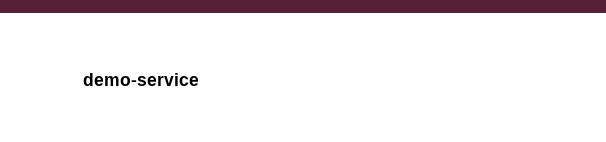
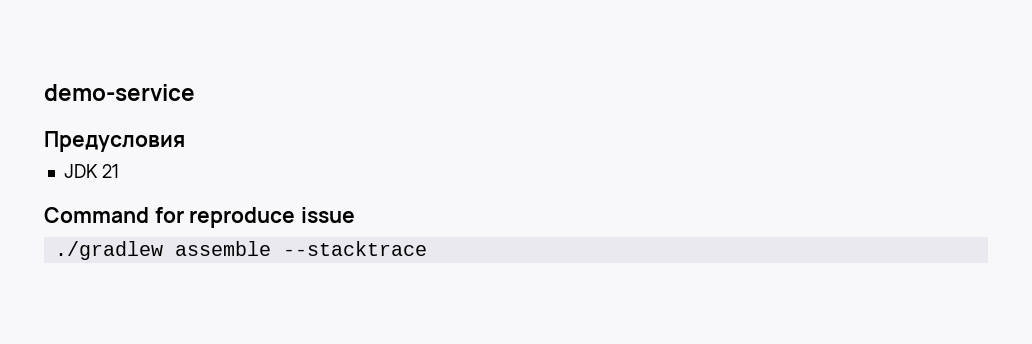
+ Предусловия
+ JDK 21
+ Command for reproduce issue
+ ./gradlew assemble --stacktrace

